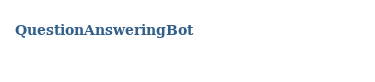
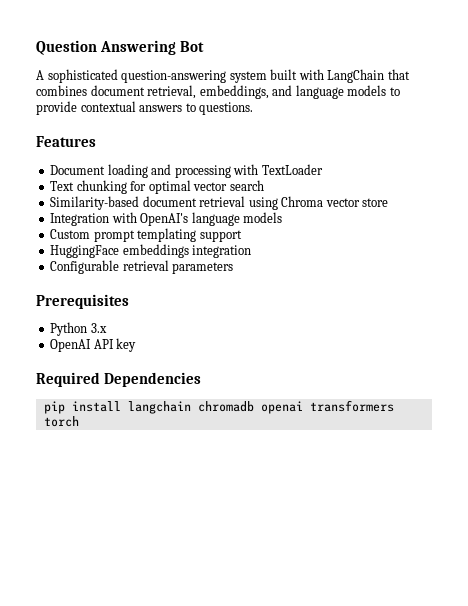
- QuestionAnsweringBot
+ Question Answering Bot
+ A sophisticated question-answering system built with LangChain that combines document retrieval, embeddings, and language models to provide contextual answers to questions.
+ Features
+ Document loading and processing with TextLoader
+ Text chunking for optimal vector search
+ Similarity-based document retrieval using Chroma vector store
+ Integration with OpenAI's language models
+ Custom prompt templating support
+ HuggingFace embeddings integration
+ Configurable retrieval parameters
+ Prerequisites
+ Python 3.x
+ OpenAI API key
+ Required Dependencies
+ pip install langchain chromadb openai transformers torch

